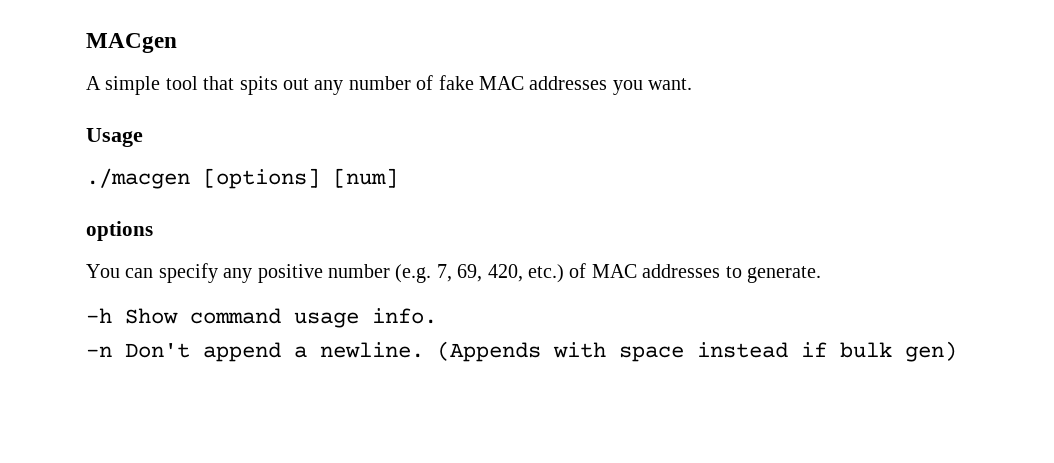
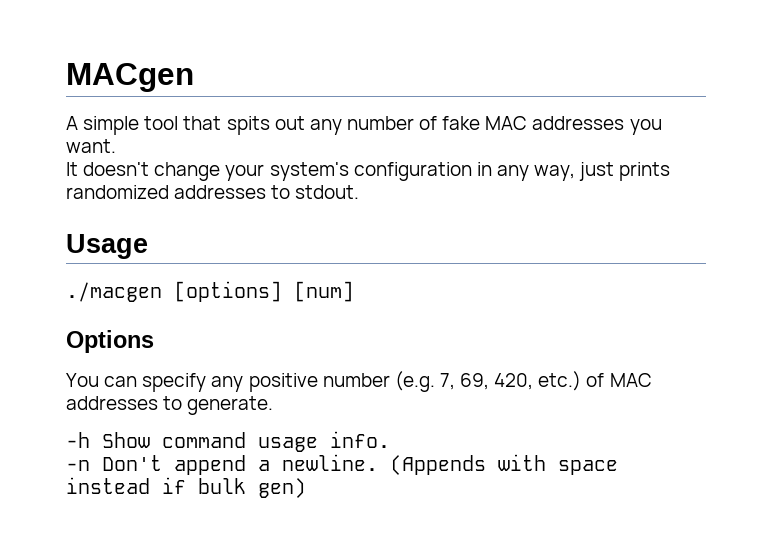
+ It doesn't change your system's configuration in any way, just prints randomized addresses to stdout.
- options
+ Options

